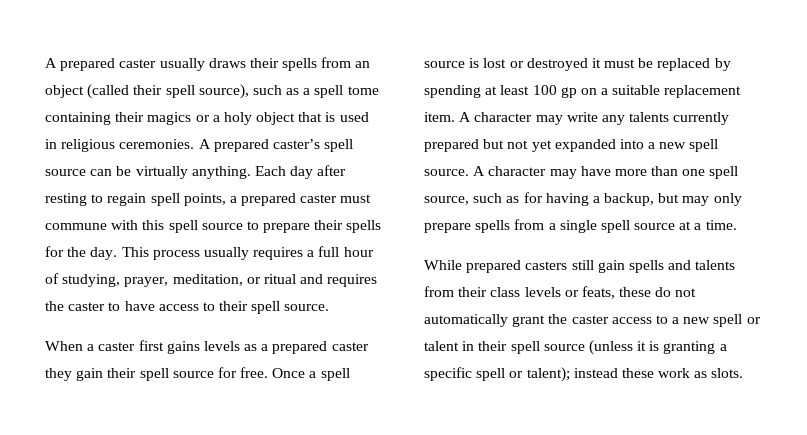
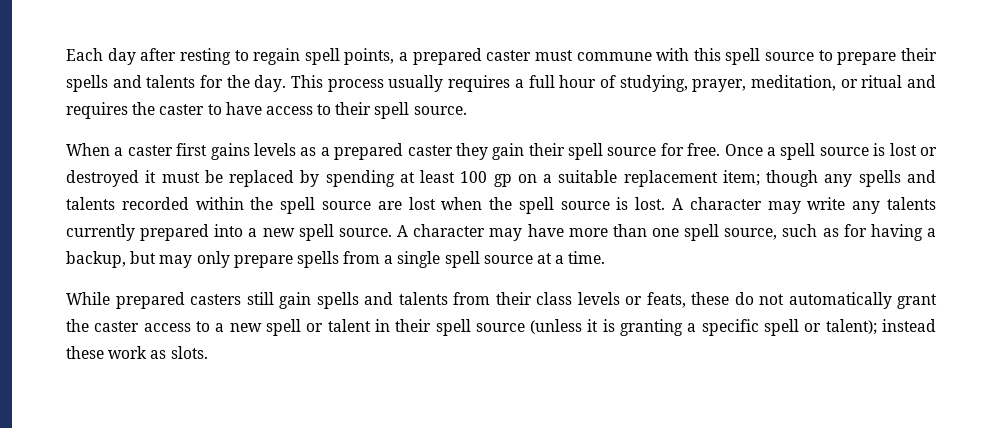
- A prepared caster usually draws their spells from an object (called their spell source), such as a spell tome containing their magics or a holy object that is used in religious ceremonies. A prepared caster’s spell source can be virtually anything. Each day after resting to regain spell points, a prepared caster must commune with this spell source to prepare their spells for the day.
+ Each day after resting to regain spell points, a prepared caster must commune with this spell source to prepare their spells and talents for the day.
- Once a spell source is lost or destroyed it must be replaced by spending at least 100 gp on a suitable replacement item.
+ Once a spell source is lost or destroyed it must be replaced by spending at least 100 gp on a suitable replacement item; though any spells and talents recorded within the spell source are lost when the spell source is lost.
- A character may write any talents currently prepared but not yet expanded into a new spell source.
+ A character may write any talents currently prepared into a new spell source.

